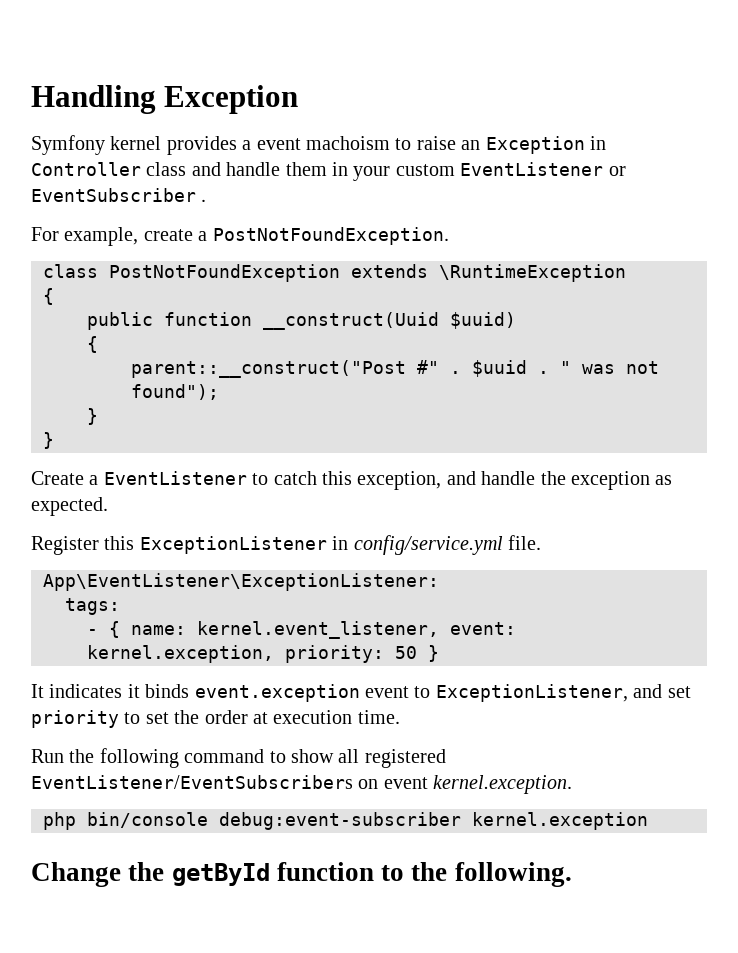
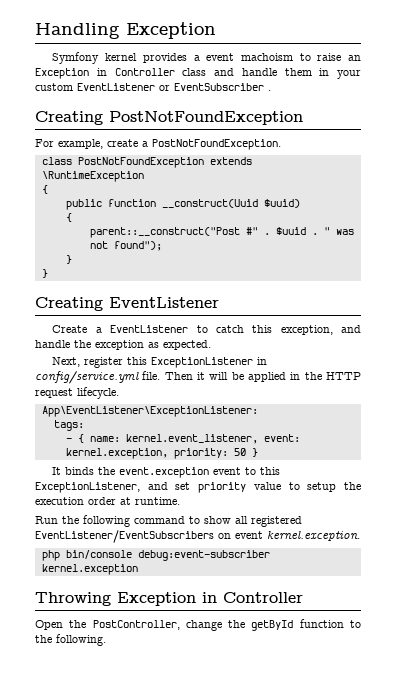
+ Creating PostNotFoundException
+ Creating EventListener
- Register this ExceptionListener in config/service.yml file.
+ Next, register this ExceptionListener in config/service.yml file. Then it will be applied in the HTTP request lifecycle.
- It indicates it binds event.exception event to ExceptionListener, and set priority to set the order at execution time.
+ It binds the event.exception event to this ExceptionListener, and set priority value to setup the execution order at runtime.
- Change the getById function to the following.
+ Throwing Exception in Controller
+ Open the PostController, change the getById function to the following.

